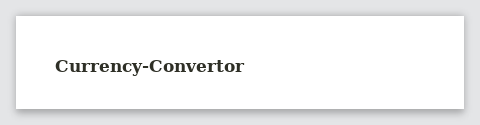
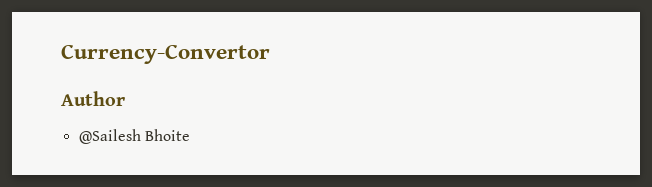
+ Author
+ @Sailesh Bhoite

